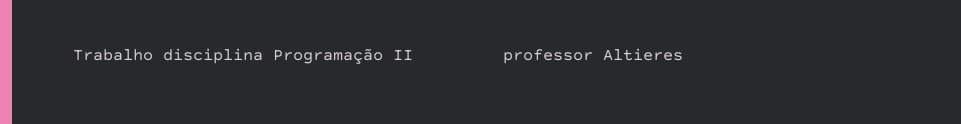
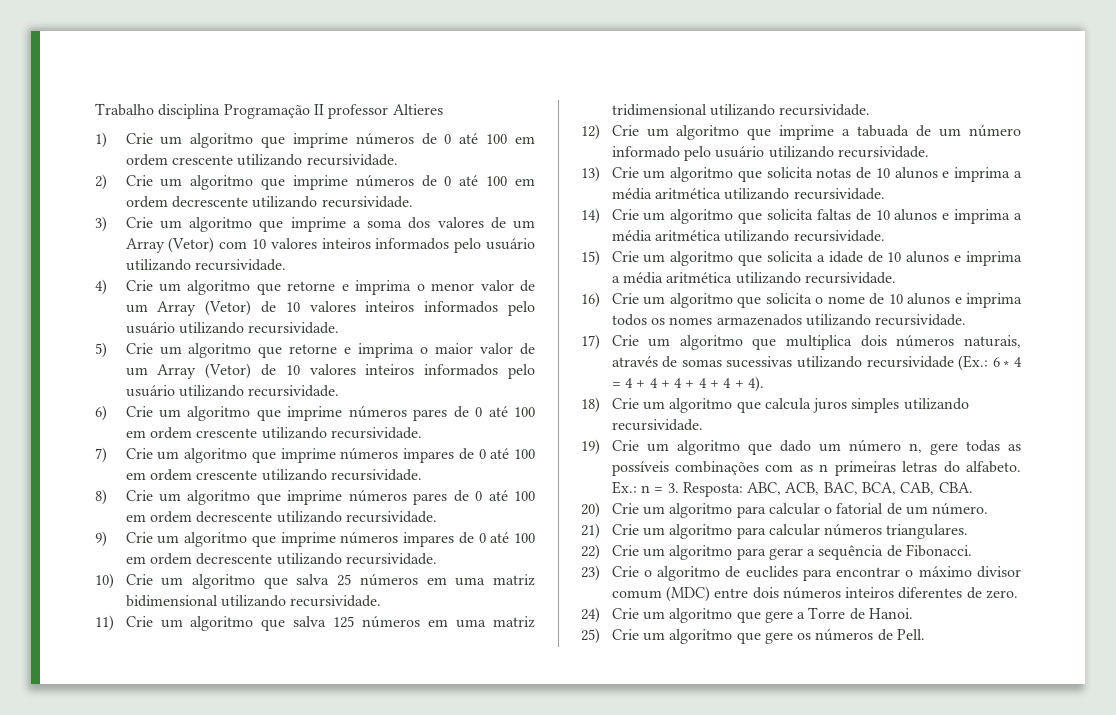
+ 1) Crie um algoritmo que imprime números de 0 até 100 em ordem crescente utilizando recursividade.
+ 2) Crie um algoritmo que imprime números de 0 até 100 em ordem decrescente utilizando recursividade.
+ 3) Crie um algoritmo que imprime a soma dos valores de um Array (Vetor) com 10 valores inteiros informados pelo usuário utilizando recursividade.
+ 4) Crie um algoritmo que retorne e imprima o menor valor de um Array (Vetor) de 10 valores inteiros informados pelo usuário utilizando recursividade.
+ 5) Crie um algoritmo que retorne e imprima o maior valor de um Array (Vetor) de 10 valores inteiros informados pelo usuário utilizando recursividade.
+ 6) Crie um algoritmo que imprime números pares de 0 até 100 em ordem crescente utilizando recursividade.
+ 7) Crie um algoritmo que imprime números impares de 0 até 100 em ordem crescente utilizando recursividade.
+ 8) Crie um algoritmo que imprime números pares de 0 até 100 em ordem decrescente utilizando recursividade.
+ 9) Crie um algoritmo que imprime números impares de 0 até 100 em ordem decrescente utilizando recursividade.
+ 10) Crie um algoritmo que salva 25 números em uma matriz bidimensional utilizando recursividade.
+ 11) Crie um algoritmo que salva 125 números em uma matriz tridimensional utilizando recursividade.
+ 12) Crie um algoritmo que imprime a tabuada de um número informado pelo usuário utilizando recursividade.
+ 13) Crie um algoritmo que solicita notas de 10 alunos e imprima a média aritmética utilizando recursividade.
+ 14) Crie um algoritmo que solicita faltas de 10 alunos e imprima a média aritmética utilizando recursividade.
+ 15) Crie um algoritmo que solicita a idade de 10 alunos e imprima a média aritmética utilizando recursividade.
+ 16) Crie um algoritmo que solicita o nome de 10 alunos e imprima todos os nomes armazenados utilizando recursividade.
+ 17) Crie um algoritmo que multiplica dois números naturais, através de somas sucessivas utilizando recursividade (Ex.: 6 ∗ 4 = 4 + 4 + 4 + 4 + 4 + 4).
+ 18) Crie um algoritmo que calcula juros simples utilizando recursividade.
+ 19) Crie um algoritmo que dado um número n, gere todas as possíveis combinações com as n primeiras letras do alfabeto. Ex.: n = 3. Resposta: ABC, ACB, BAC, BCA, CAB, CBA.
+ 20) Crie um algoritmo para calcular o fatorial de um número.
+ 21) Crie um algoritmo para calcular números triangulares.
+ 22) Crie um algoritmo para gerar a sequência de Fibonacci.
+ 23) Crie o algoritmo de euclides para encontrar o máximo divisor comum (MDC) entre dois números inteiros diferentes de zero.
+ 24) Crie um algoritmo que gere a Torre de Hanoi.
+ 25) Crie um algoritmo que gere os números de Pell.

